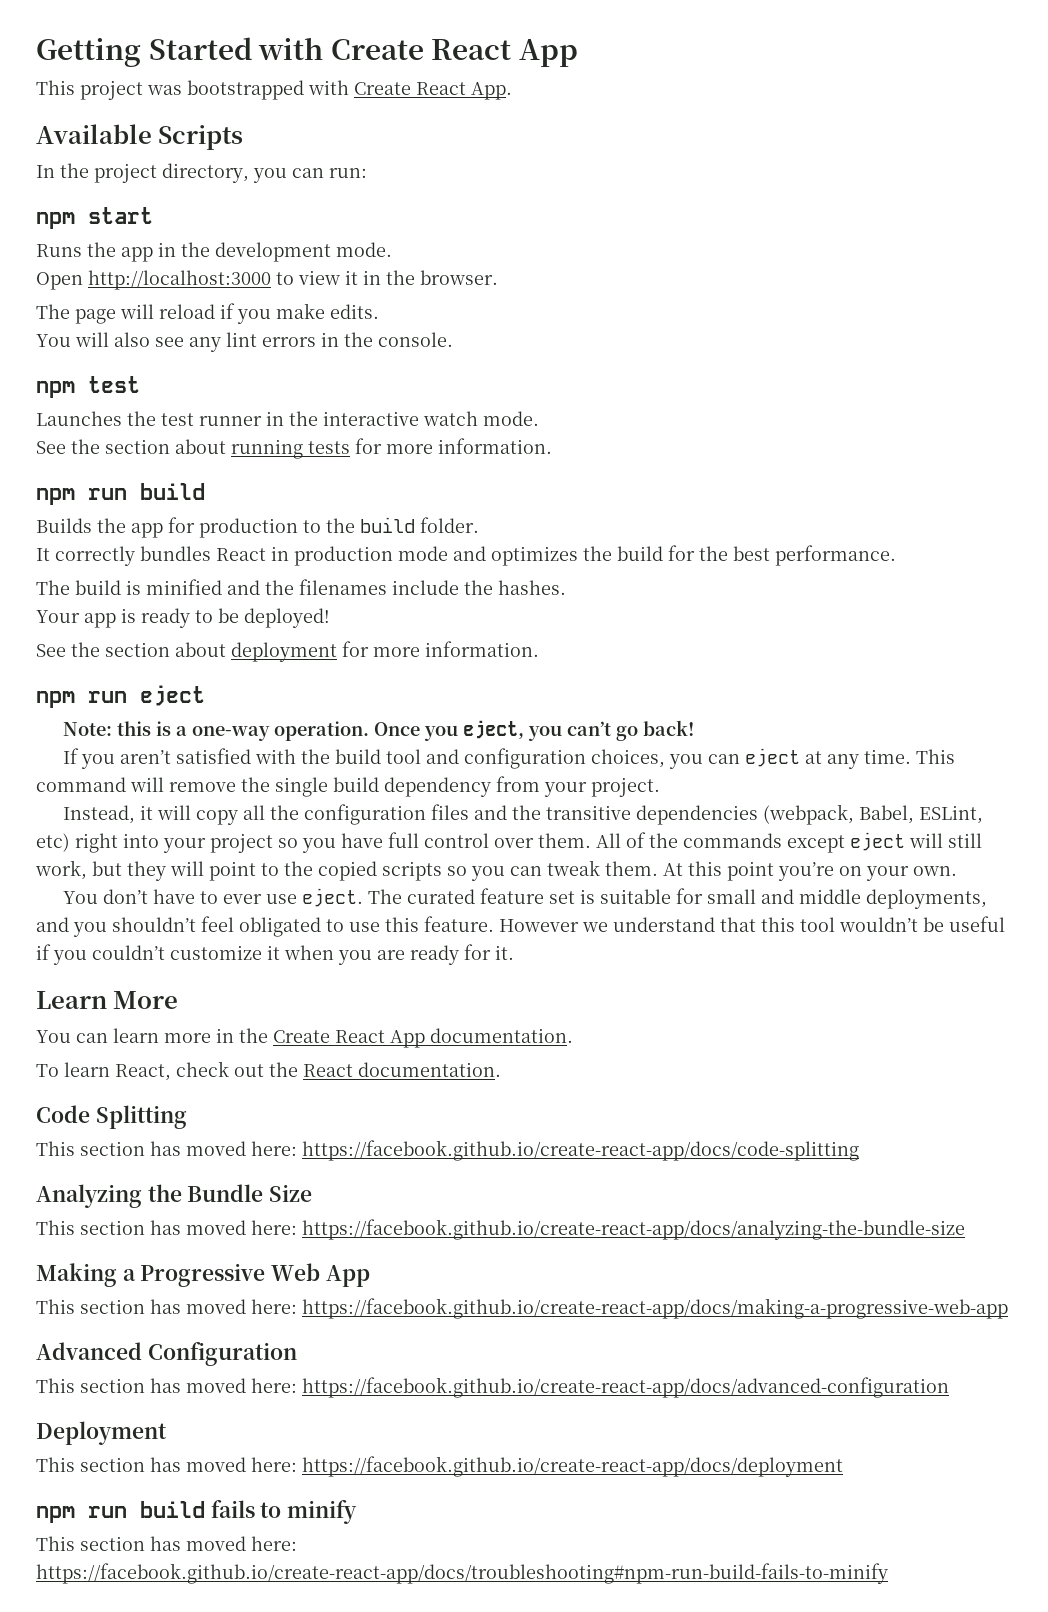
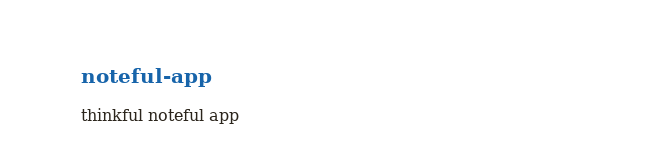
- Getting Started with Create React App
- This project was bootstrapped with Create React App.
- Available Scripts
- In the project directory, you can run:
- npm start
- Runs the app in the development mode.
- Open http://localhost:3000 to view it in the browser.
- The page will reload if you make edits.
- You will also see any lint errors in the console.
- npm test
- Launches the test runner in the interactive watch mode.
- See the section about running tests for more information.
- npm run build
- Builds the app for production to the build folder.
- It correctly bundles React in production mode and optimizes the build for the best performance.
- The build is minified and the filenames include the hashes.
- Your app is ready to be deployed!
- See the section about deployment for more information.
- npm run eject
- Note: this is a one-way operation. Once you eject, you can’t go back!
- If you aren’t satisfied with the build tool and configuration choices, you can eject at any time. This command will remove the single build dependency from your project.
- Instead, it will copy all the configuration files and the transitive dependencies (webpack, Babel, ESLint, etc) right into your project so you have full control over them. All of the commands except eject will still work, but they will point to the copied scripts so you can tweak them. At this point you’re on your own.
- You don’t have to ever use eject. The curated feature set is suitable for small and middle deployments, and you shouldn’t feel obligated to use this feature. However we understand that this tool wouldn’t be useful if you couldn’t customize it when you are ready for it.
- Learn More
- You can learn more in the Create React App documentation.
- To learn React, check out the React documentation.
- Code Splitting
- This section has moved here: https://facebook.github.io/create-react-app/docs/code-splitting
- Analyzing the Bundle Size
- This section has moved here: https://facebook.github.io/create-react-app/docs/analyzing-the-bundle-size
- Making a Progressive Web App
- This section has moved here: https://facebook.github.io/create-react-app/docs/making-a-progressive-web-app
- Advanced Configuration
- This section has moved here: https://facebook.github.io/create-react-app/docs/advanced-configuration
- Deployment
- This section has moved here: https://facebook.github.io/create-react-app/docs/deployment
- npm run build fails to minify
- This section has moved here: https://facebook.github.io/create-react-app/docs/troubleshooting#npm-run-build-fails-to-minify
+ noteful-app
+ thinkful noteful app

